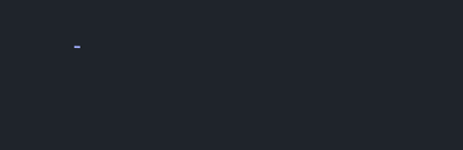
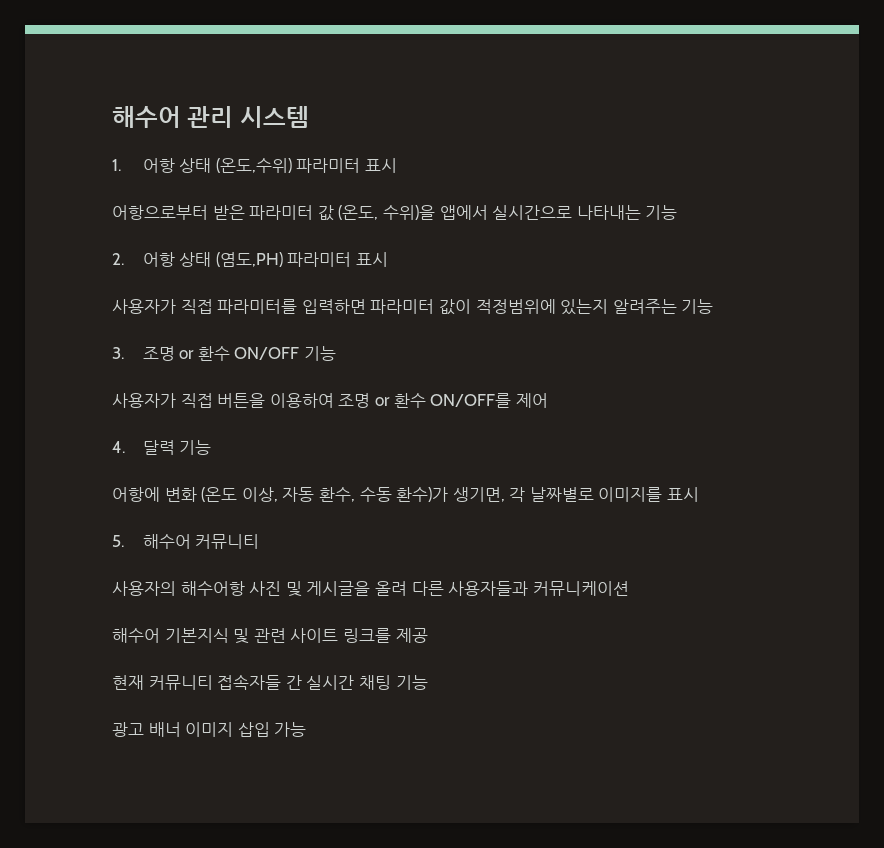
- -
+ 해수어 관리 시스템
+ 1. 어항 상태 (온도,수위) 파라미터 표시
+ 어항으로부터 받은 파라미터 값 (온도, 수위)을 앱에서 실시간으로 나타내는 기능
+ 2. 어항 상태 (염도,PH) 파라미터 표시
+ 사용자가 직접 파라미터를 입력하면 파라미터 값이 적정범위에 있는지 알려주는 기능
+ 3. 조명 or 환수 ON/OFF 기능
+ 사용자가 직접 버튼을 이용하여 조명 or 환수 ON/OFF를 제어
+ 4. 달력 기능
+ 어항에 변화 (온도 이상, 자동 환수, 수동 환수)가 생기면, 각 날짜별로 이미지를 표시
+ 5. 해수어 커뮤니티
+ 사용자의 해수어항 사진 및 게시글을 올려 다른 사용자들과 커뮤니케이션
+ 해수어 기본지식 및 관련 사이트 링크를 제공
+ 현재 커뮤니티 접속자들 간 실시간 채팅 기능
+ 광고 배너 이미지 삽입 가능

